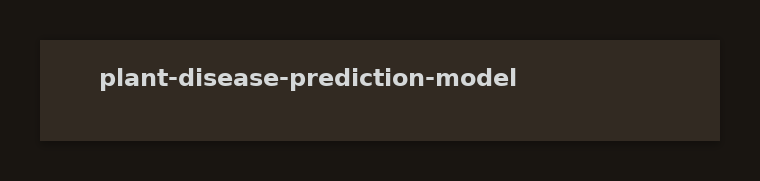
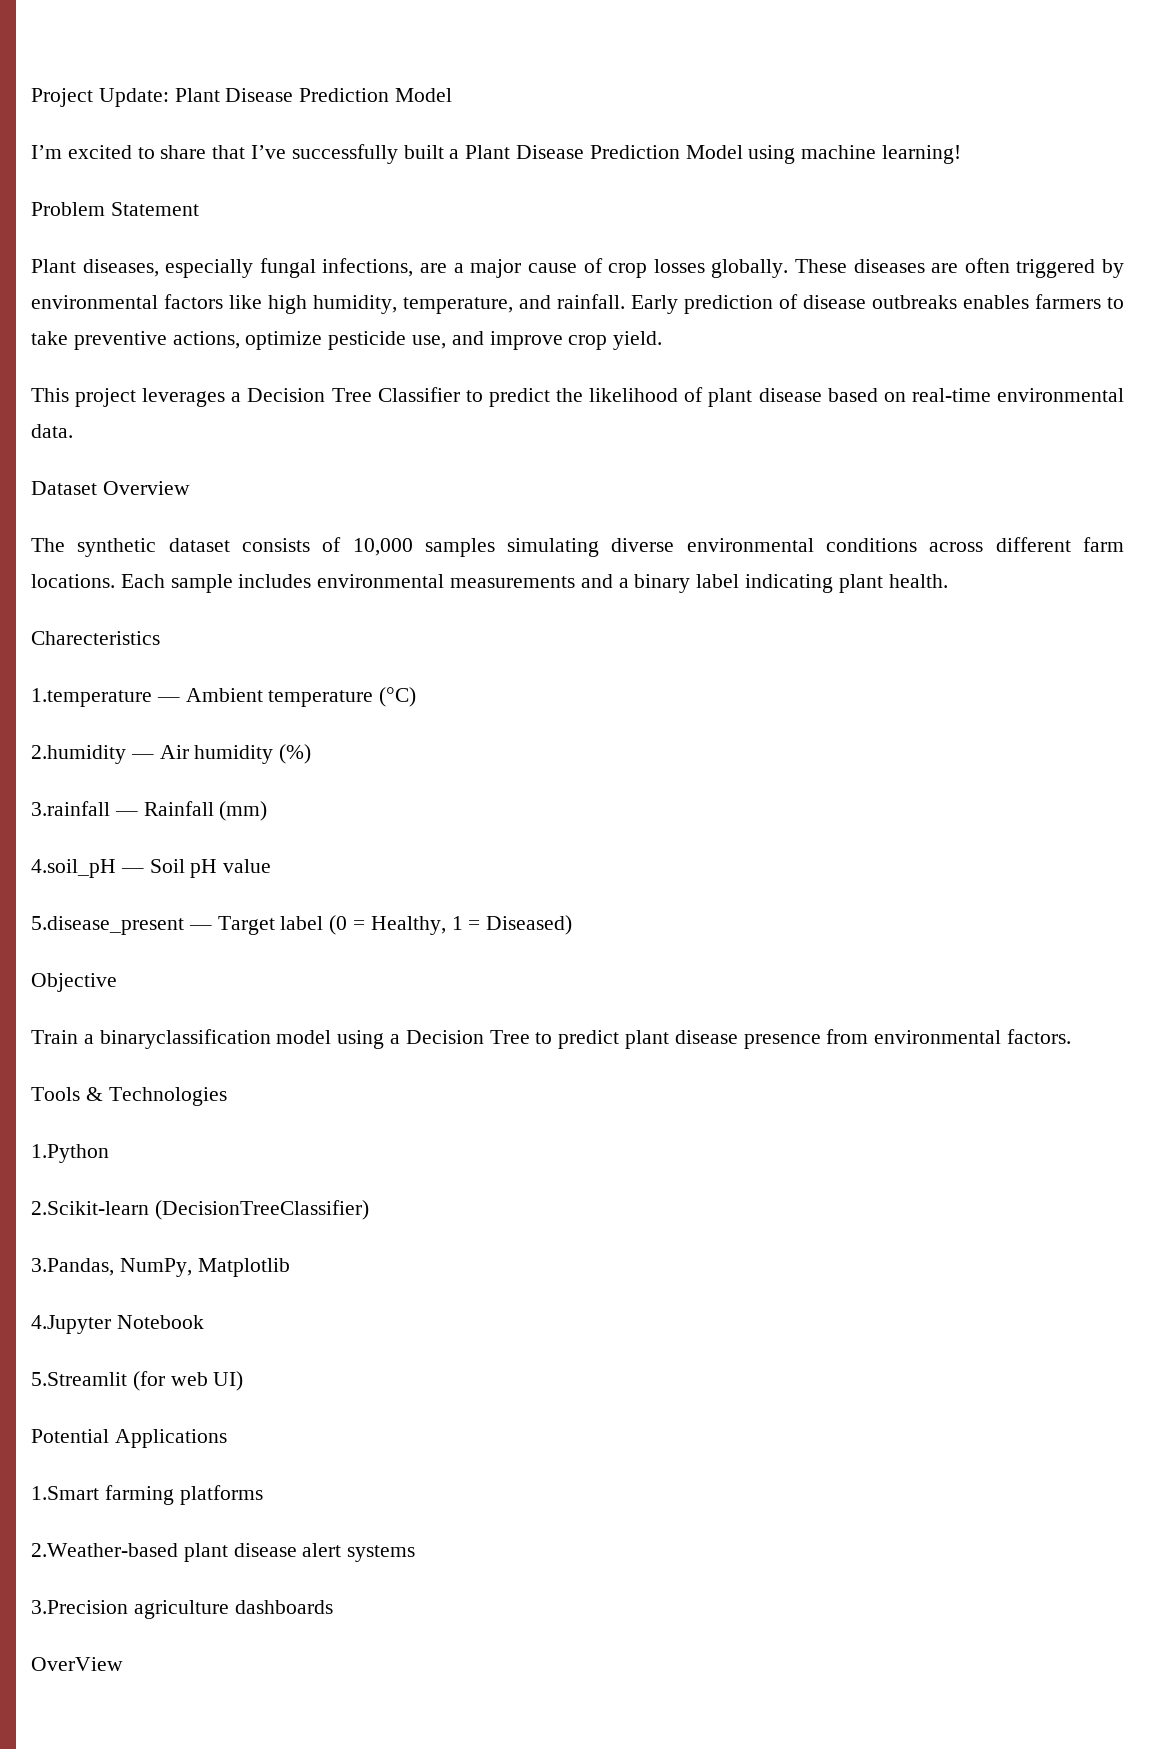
- plant-disease-prediction-model
+ Project Update: Plant Disease Prediction Model
+ I’m excited to share that I’ve successfully built a Plant Disease Prediction Model using machine learning!
+ Problem Statement
+ Plant diseases, especially fungal infections, are a major cause of crop losses globally. These diseases are often triggered by environmental factors like high humidity, temperature, and rainfall. Early prediction of disease outbreaks enables farmers to take preventive actions, optimize pesticide use, and improve crop yield.
+ This project leverages a Decision Tree Classifier to predict the likelihood of plant disease based on real-time environmental data.
+ Dataset Overview
+ The synthetic dataset consists of 10,000 samples simulating diverse environmental conditions across different farm locations. Each sample includes environmental measurements and a binary label indicating plant health.
+ Charecteristics
+ 1.temperature — Ambient temperature (°C)
+ 2.humidity — Air humidity (%)
+ 3.rainfall — Rainfall (mm)
+ 4.soil_pH — Soil pH value
+ 5.disease_present — Target label (0 = Healthy, 1 = Diseased)
+ Objective
+ Train a binaryclassification model using a Decision Tree to predict plant disease presence from environmental factors.
+ Tools & Technologies
+ 1.Python
+ 2.Scikit-learn (DecisionTreeClassifier)
+ 3.Pandas, NumPy, Matplotlib
+ 4.Jupyter Notebook
+ 5.Streamlit (for web UI)
+ Potential Applications
+ 1.Smart farming platforms
+ 2.Weather-based plant disease alert systems
+ 3.Precision agriculture dashboards
+ OverView

